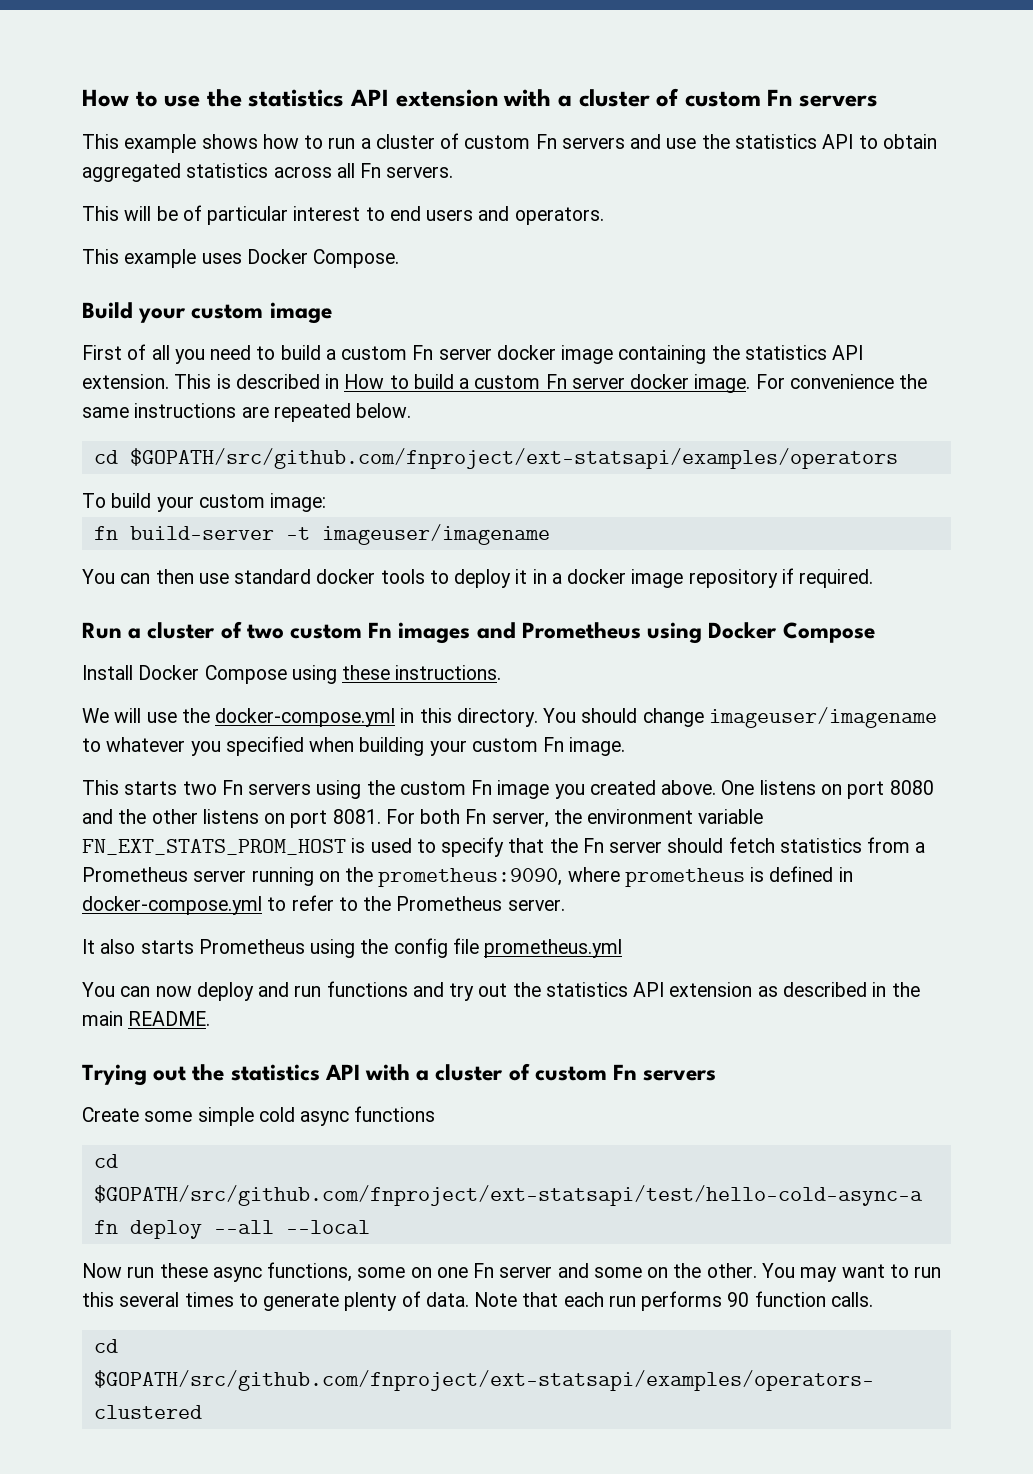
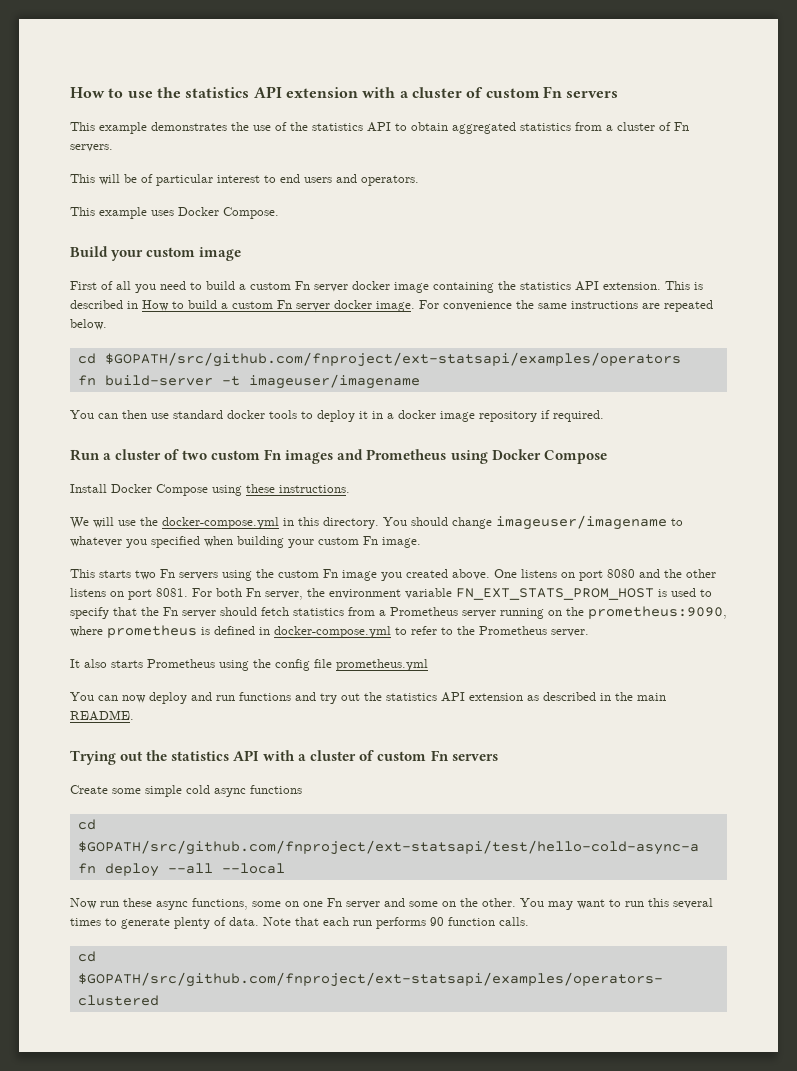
- This example shows how to run a cluster of custom Fn servers and use the statistics API to obtain aggregated statistics across all Fn servers.
+ This example demonstrates the use of the statistics API to obtain aggregated statistics from a cluster of Fn servers.
- To build your custom image:

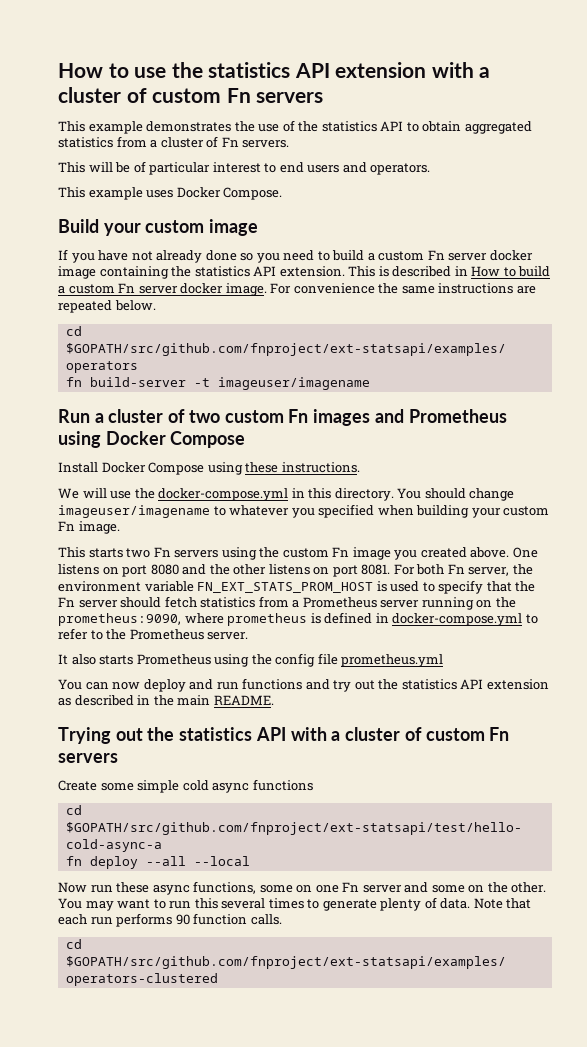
- First of all you need to build a custom Fn server docker image containing the statistics API extension.
+ If you have not already done so you need to build a custom Fn server docker image containing the statistics API extension.
- You can then use standard docker tools to deploy it in a docker image repository if required.

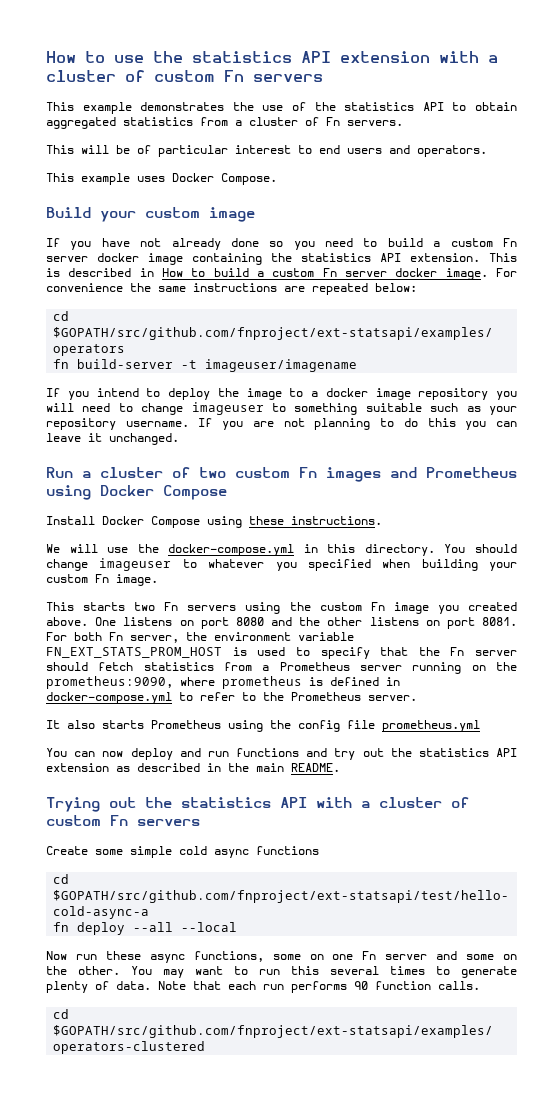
- For convenience the same instructions are repeated below.
+ For convenience the same instructions are repeated below:
+ If you intend to deploy the image to a docker image repository you will need to change imageuser to something suitable such as your repository username. If you are not planning to do this you can leave it unchanged.
- You should change imageuser/imagename to whatever you specified when building your custom Fn image.
+ You should change imageuser to whatever you specified when building your custom Fn image.

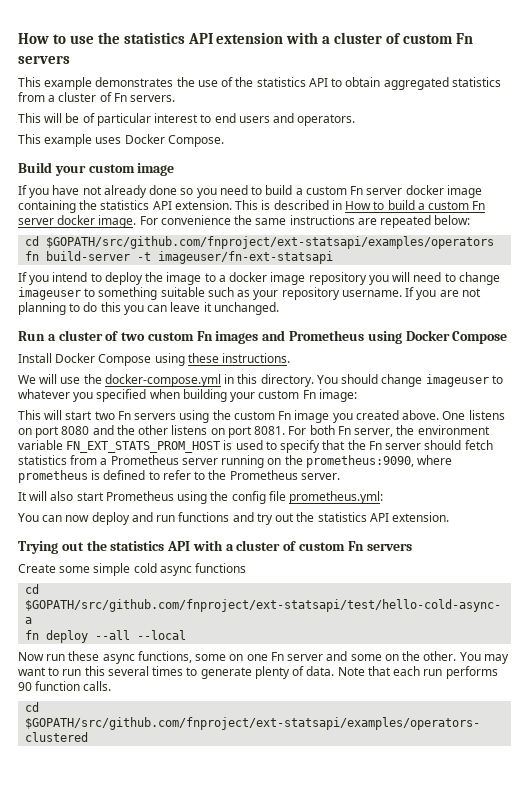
- fn build-server -t imageuser/imagename
+ fn build-server -t imageuser/fn-ext-statsapi
- You should change imageuser to whatever you specified when building your custom Fn image.
- This starts two Fn servers using the custom Fn image you created above.
+ You should change imageuser to whatever you specified when building your custom Fn image:
+ This will start two Fn servers using the custom Fn image you created above.
- For both Fn server, the environment variable FN_EXT_STATS_PROM_HOST is used to specify that the Fn server should fetch statistics from a Prometheus server running on the prometheus:9090, where prometheus is defined in docker-compose.yml to refer to the Prometheus server.
+ For both Fn server, the environment variable FN_EXT_STATS_PROM_HOST is used to specify that the Fn server should fetch statistics from a Prometheus server running on the prometheus:9090, where prometheus is defined to refer to the Prometheus server.
- It also starts Prometheus using the config file prometheus.yml
+ It will also start Prometheus using the config file prometheus.yml:
- You can now deploy and run functions and try out the statistics API extension as described in the main README.
+ You can now deploy and run functions and try out the statistics API extension.

